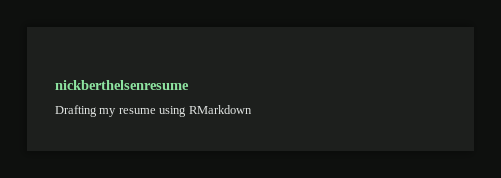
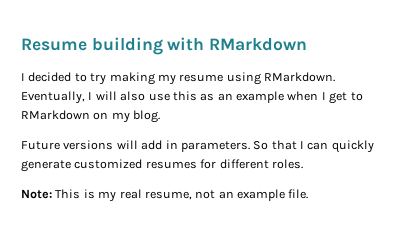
- nickberthelsenresume
- Drafting my resume using RMarkdown
+ Resume building with RMarkdown
+ I decided to try making my resume using RMarkdown. Eventually, I will also use this as an example when I get to RMarkdown on my blog.
+ Future versions will add in parameters. So that I can quickly generate customized resumes for different roles.
+ Note: This is my real resume, not an example file.

